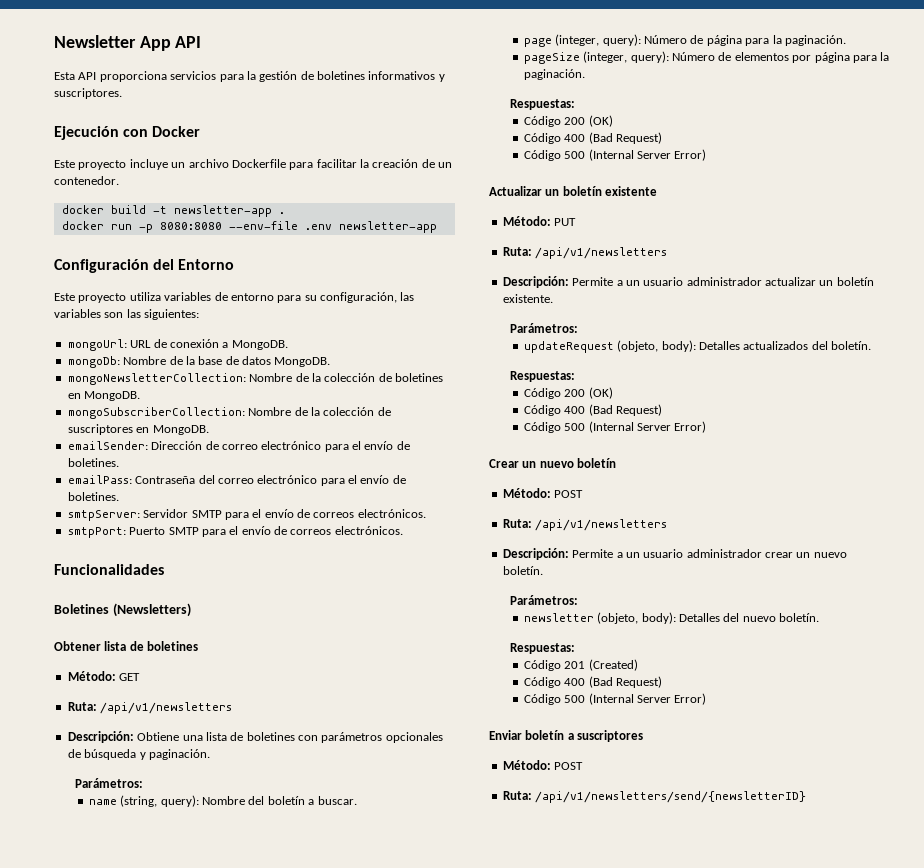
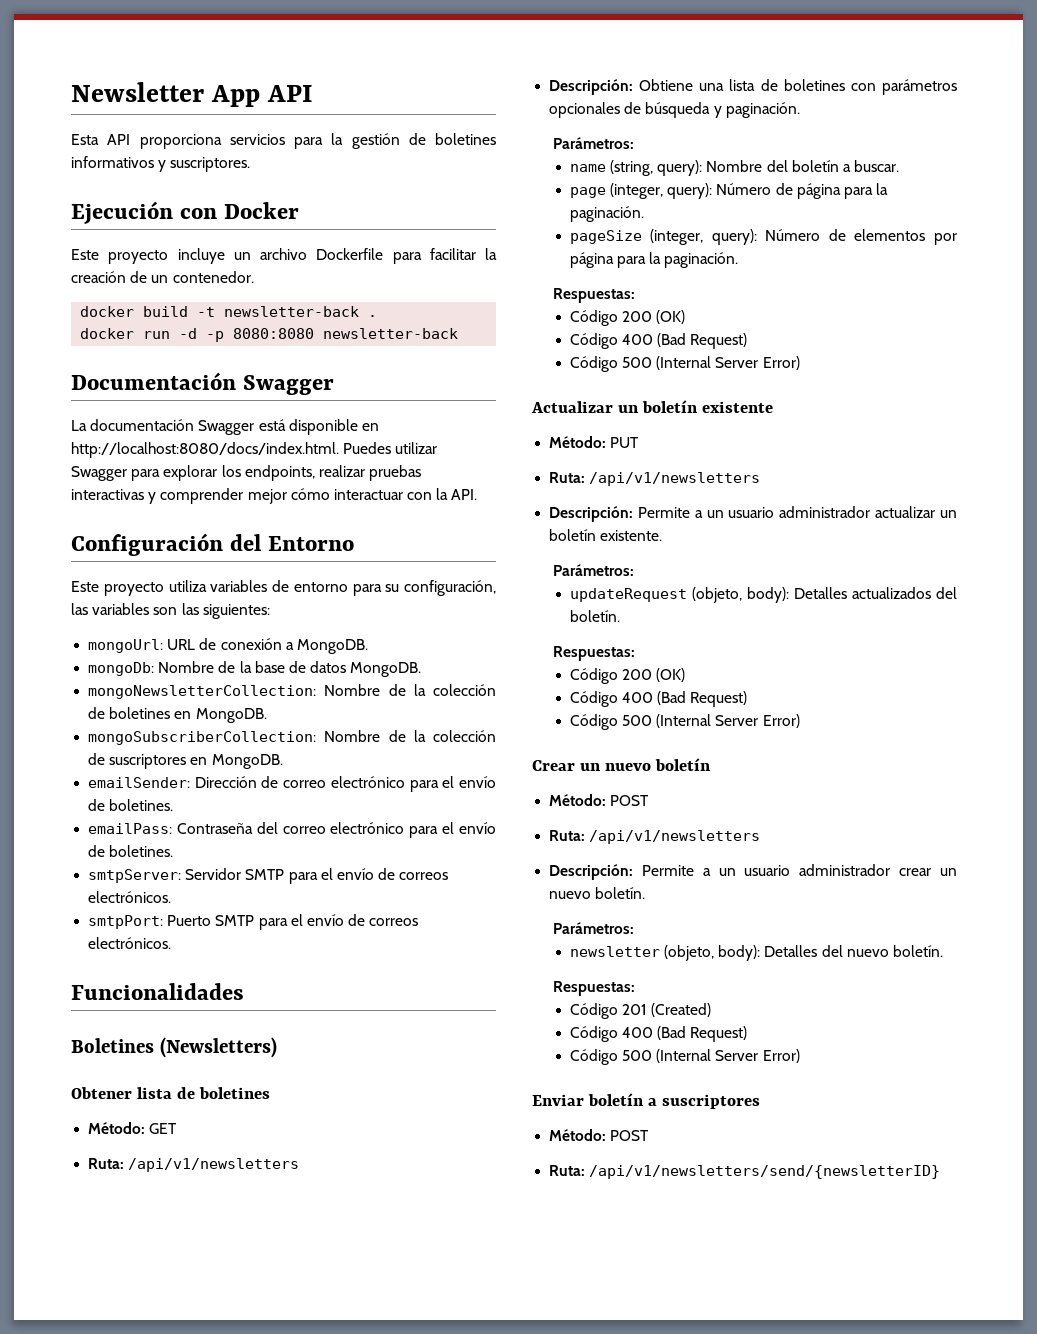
- docker build -t newsletter-app .
+ docker build -t newsletter-back .
- docker run -p 8080:8080 --env-file .env newsletter-app
+ docker run -d -p 8080:8080 newsletter-back
+ Documentación Swagger
+ La documentación Swagger está disponible en http://localhost:8080/docs/index.html. Puedes utilizar Swagger para explorar los endpoints, realizar pruebas interactivas y comprender mejor cómo interactuar con la API.

